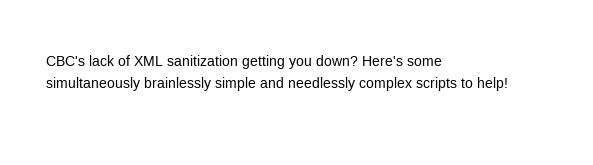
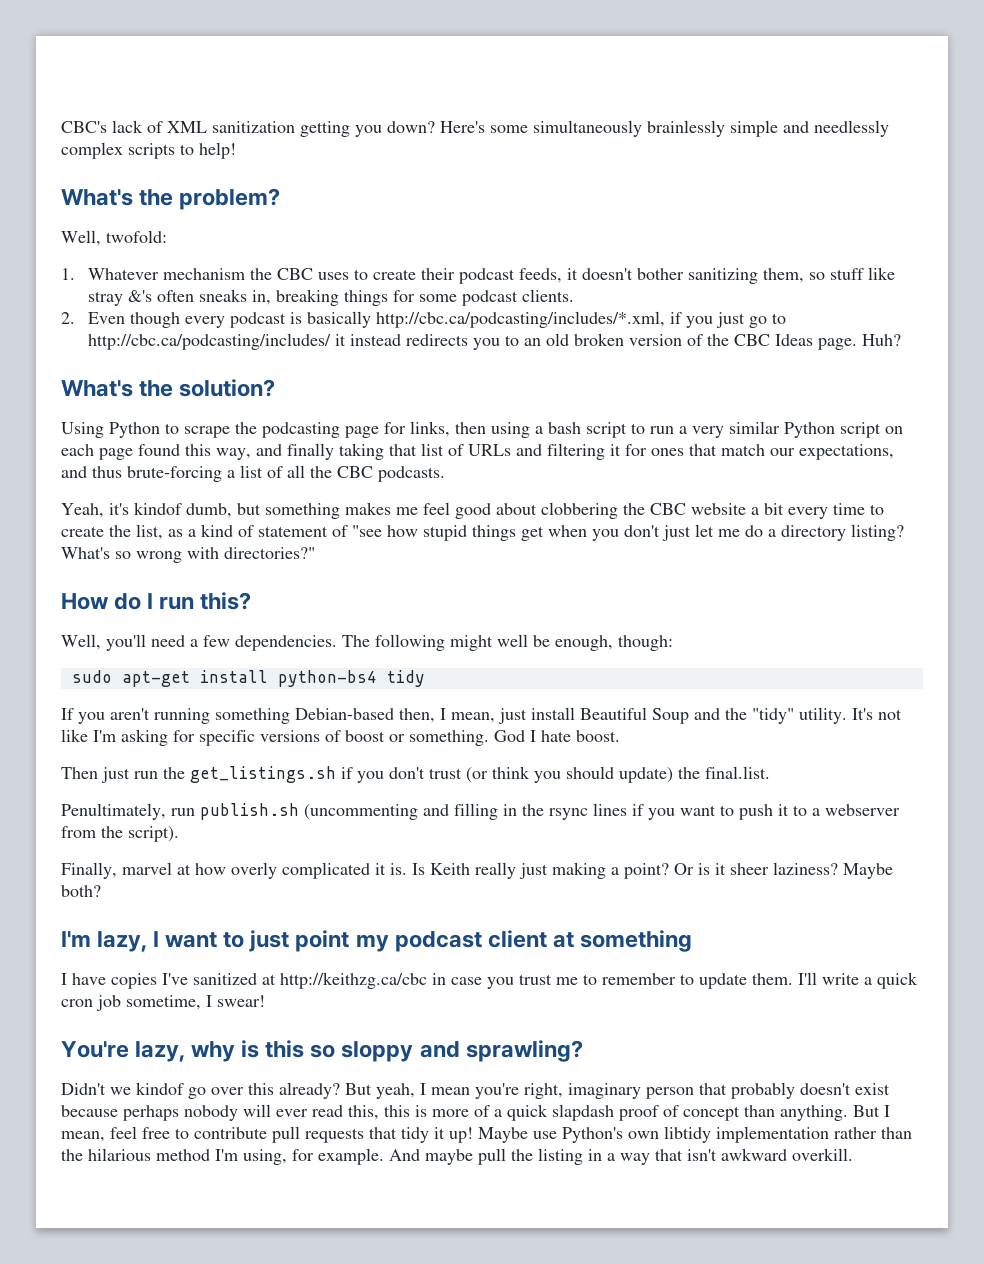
+ What's the problem?
+ Well, twofold:
+ 1. Whatever mechanism the CBC uses to create their podcast feeds, it doesn't bother sanitizing them, so stuff like stray &'s often sneaks in, breaking things for some podcast clients.
+ 2. Even though every podcast is basically http://cbc.ca/podcasting/includes/*.xml, if you just go to http://cbc.ca/podcasting/includes/ it instead redirects you to an old broken version of the CBC Ideas page. Huh?
+ What's the solution?
+ Using Python to scrape the podcasting page for links, then using a bash script to run a very similar Python script on each page found this way, and finally taking that list of URLs and filtering it for ones that match our expectations, and thus brute-forcing a list of all the CBC podcasts.
+ Yeah, it's kindof dumb, but something makes me feel good about clobbering the CBC website a bit every time to create the list, as a kind of statement of "see how stupid things get when you don't just let me do a directory listing? What's so wrong with directories?"
+ How do I run this?
+ Well, you'll need a few dependencies. The following might well be enough, though:
+ sudo apt-get install python-bs4 tidy
+ If you aren't running something Debian-based then, I mean, just install Beautiful Soup and the "tidy" utility. It's not like I'm asking for specific versions of boost or something. God I hate boost.
+ Then just run the get_listings.sh if you don't trust (or think you should update) the final.list.
+ Penultimately, run publish.sh (uncommenting and filling in the rsync lines if you want to push it to a webserver from the script).
+ Finally, marvel at how overly complicated it is. Is Keith really just making a point? Or is it sheer laziness? Maybe both?
+ I'm lazy, I want to just point my podcast client at something
+ I have copies I've sanitized at http://keithzg.ca/cbc in case you trust me to remember to update them. I'll write a quick cron job sometime, I swear!
+ You're lazy, why is this so sloppy and sprawling?
+ Didn't we kindof go over this already? But yeah, I mean you're right, imaginary person that probably doesn't exist because perhaps nobody will ever read this, this is more of a quick slapdash proof of concept than anything. But I mean, feel free to contribute pull requests that tidy it up! Maybe use Python's own libtidy implementation rather than the hilarious method I'm using, for example. And maybe pull the listing in a way that isn't awkward overkill.

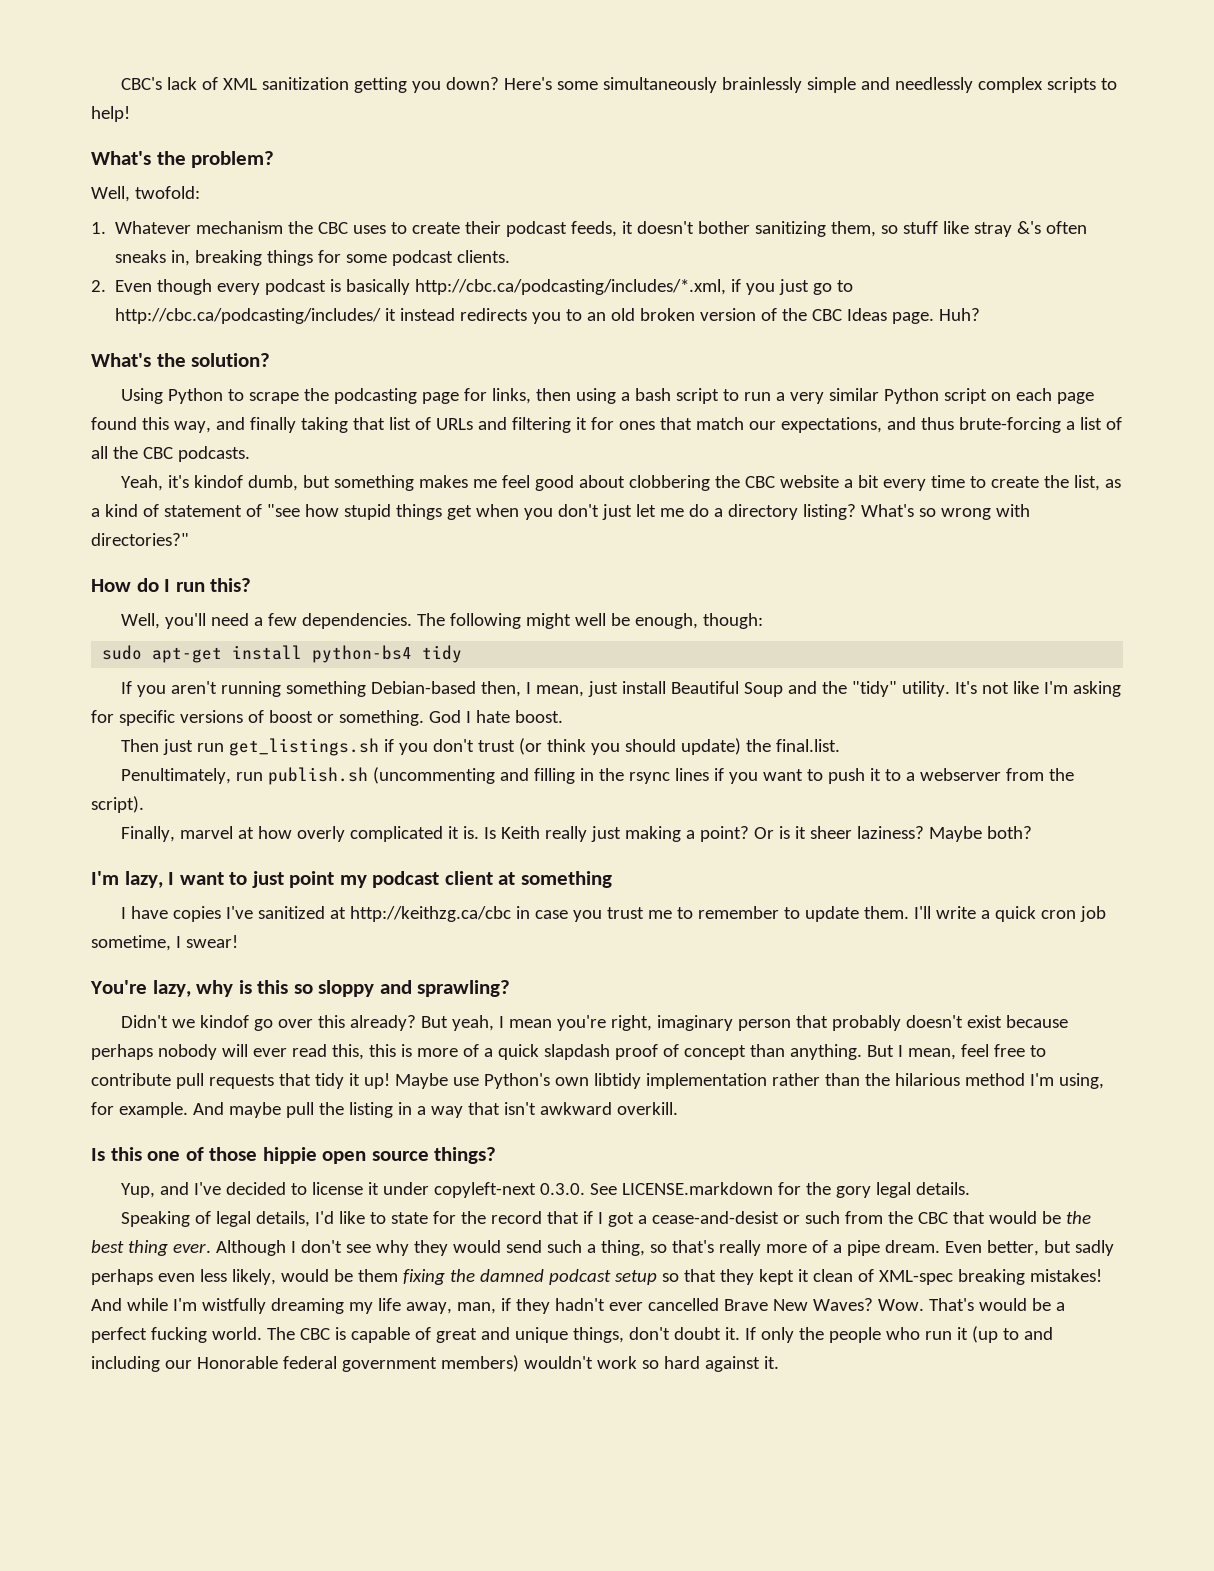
- Then just run the get_listings.sh if you don't trust (or think you should update) the final.list.
+ Then just run get_listings.sh if you don't trust (or think you should update) the final.list.
+ Is this one of those hippie open source things?
+ Yup, and I've decided to license it under copyleft-next 0.3.0. See LICENSE.markdown for the gory legal details.
+ Speaking of legal details, I'd like to state for the record that if I got a cease-and-desist or such from the CBC that would be the best thing ever. Although I don't see why they would send such a thing, so that's really more of a pipe dream. Even better, but sadly perhaps even less likely, would be them fixing the damned podcast setup so that they kept it clean of XML-spec breaking mistakes! And while I'm wistfully dreaming my life away, man, if they hadn't ever cancelled Brave New Waves? Wow. That's would be a perfect fucking world. The CBC is capable of great and unique things, don't doubt it. If only the people who run it (up to and including our Honorable federal government members) wouldn't work so hard against it.

